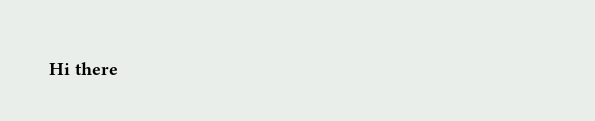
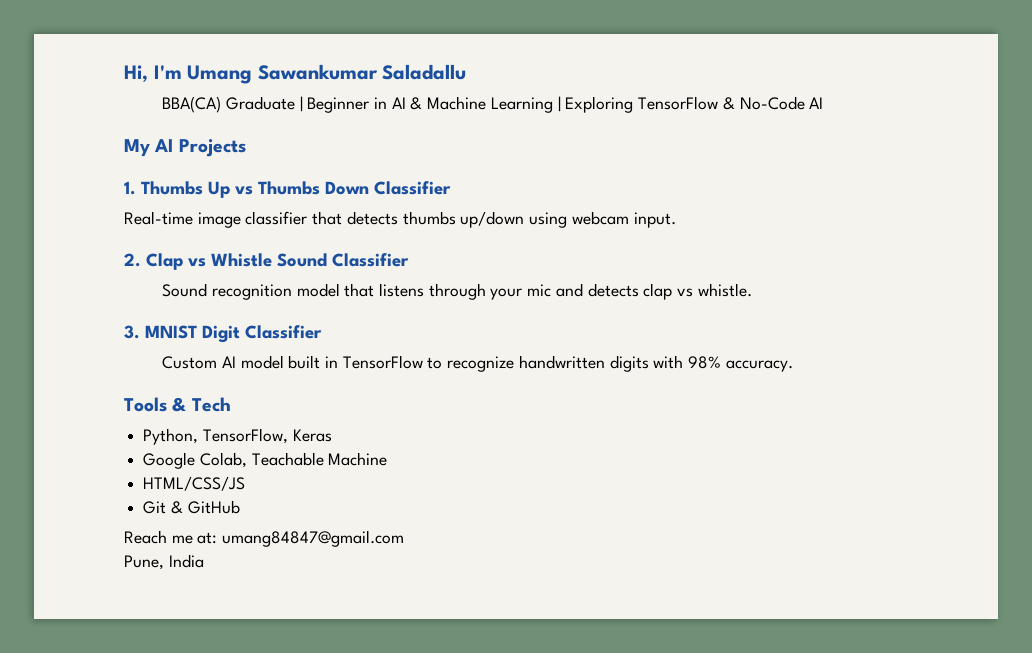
- Hi there
+ Hi, I'm Umang Sawankumar Saladallu
+ BBA(CA) Graduate | Beginner in AI & Machine Learning | Exploring TensorFlow & No-Code AI
+ My AI Projects
+ 1. Thumbs Up vs Thumbs Down Classifier
+ Real-time image classifier that detects thumbs up/down using webcam input.
+ 2. Clap vs Whistle Sound Classifier
+ Sound recognition model that listens through your mic and detects clap vs whistle.
+ 3. MNIST Digit Classifier
+ Custom AI model built in TensorFlow to recognize handwritten digits with 98% accuracy.
+ Tools & Tech
+ Python, TensorFlow, Keras
+ Google Colab, Teachable Machine
+ HTML/CSS/JS
+ Git & GitHub
+ Reach me at: umang84847@gmail.com
+ Pune, India

